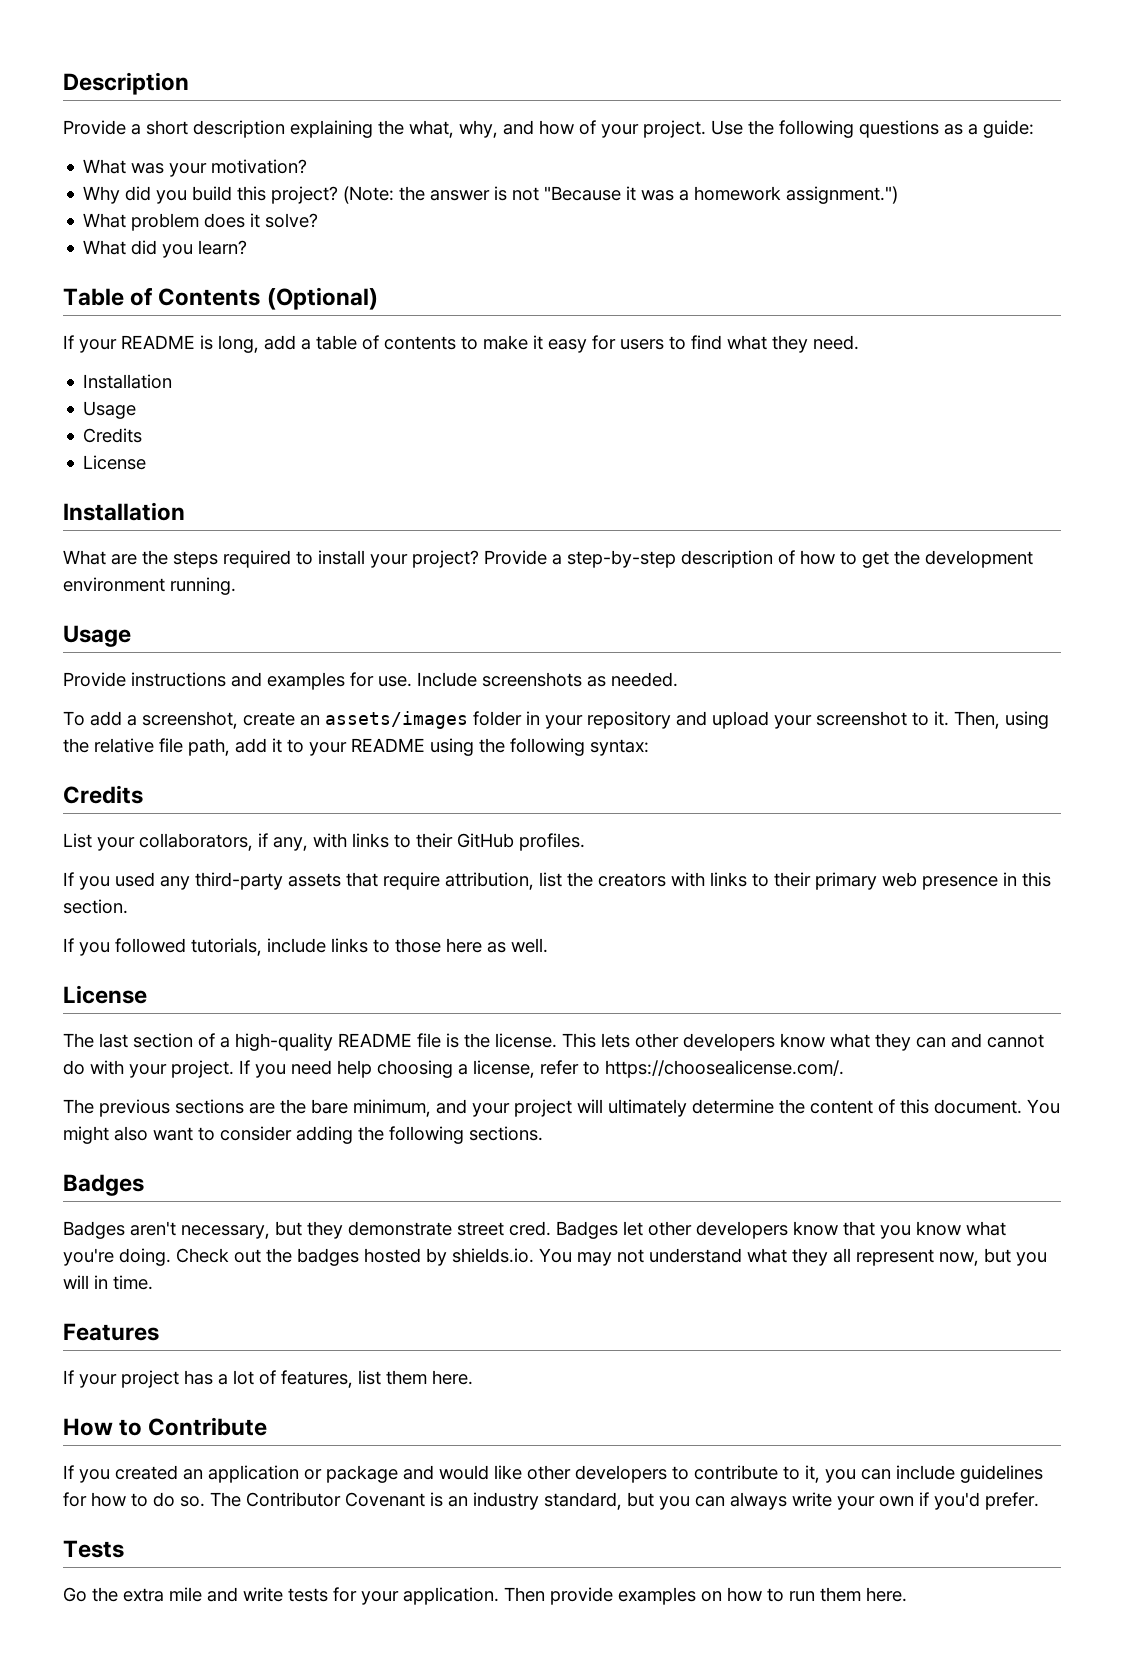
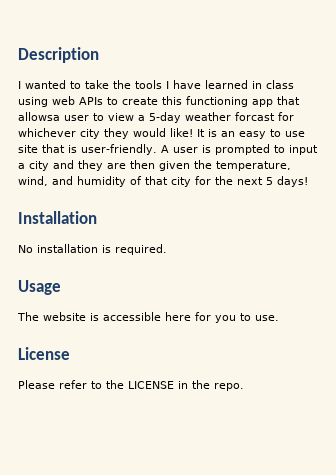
- Provide a short description explaining the what, why, and how of your project. Use the following questions as a guide:
- What was your motivation?
- Why did you build this project? (Note: the answer is not "Because it was a homework assignment.")
- What problem does it solve?
- What did you learn?
- Table of Contents (Optional)
- If your README is long, add a table of contents to make it easy for users to find what they need.
+ I wanted to take the tools I have learned in class using web APIs to create this functioning app that allowsa user to view a 5-day weather forcast for whichever city they would like! It is an easy to use site that is user-friendly. A user is prompted to input a city and they are then given the temperature, wind, and humidity of that city for the next 5 days!
  Installation
+ No installation is required.
  Usage
- Credits
+ The website is accessible here for you to use.
  License
- Installation
- What are the steps required to install your project? Provide a step-by-step description of how to get the development environment running.
- Usage
- Provide instructions and examples for use. Include screenshots as needed.
- To add a screenshot, create an assets/images folder in your repository and upload your screenshot to it. Then, using the relative file path, add it to your README using the following syntax:
- Credits
- List your collaborators, if any, with links to their GitHub profiles.
- If you used any third-party assets that require attribution, list the creators with links to their primary web presence in this section.
- If you followed tutorials, include links to those here as well.
- License
- The last section of a high-quality README file is the license. This lets other developers know what they can and cannot do with your project. If you need help choosing a license, refer to https://choosealicense.com/.
- The previous sections are the bare minimum, and your project will ultimately determine the content of this document. You might also want to consider adding the following sections.
- Badges
- Badges aren't necessary, but they demonstrate street cred. Badges let other developers know that you know what you're doing. Check out the badges hosted by shields.io. You may not understand what they all represent now, but you will in time.
- Features
- If your project has a lot of features, list them here.
- How to Contribute
- If you created an application or package and would like other developers to contribute to it, you can include guidelines for how to do so. The Contributor Covenant is an industry standard, but you can always write your own if you'd prefer.
- Tests
- Go the extra mile and write tests for your application. Then provide examples on how to run them here.
+ Please refer to the LICENSE in the repo.

